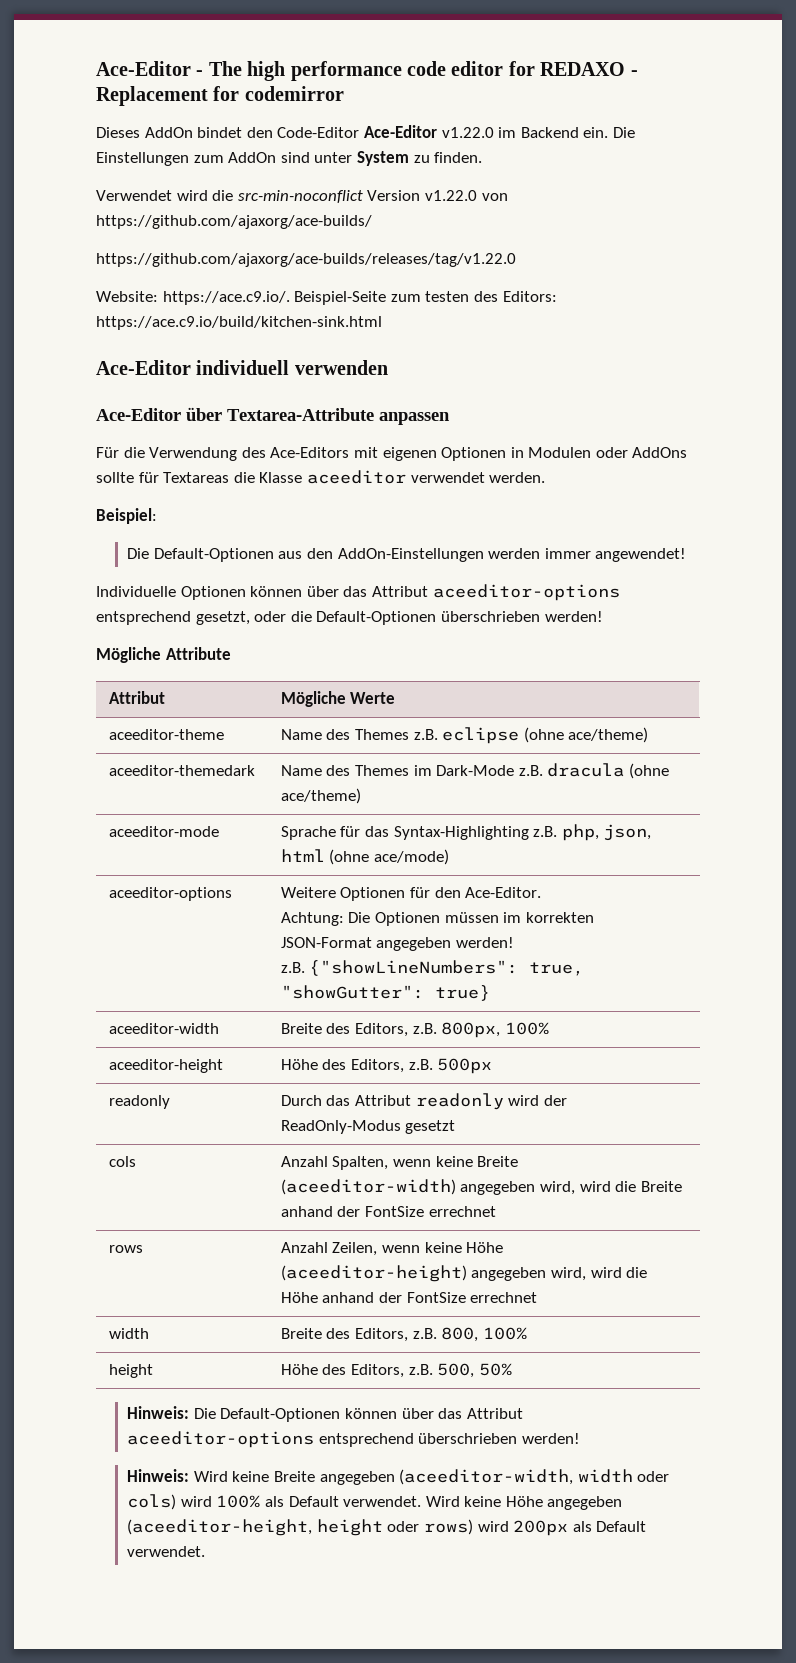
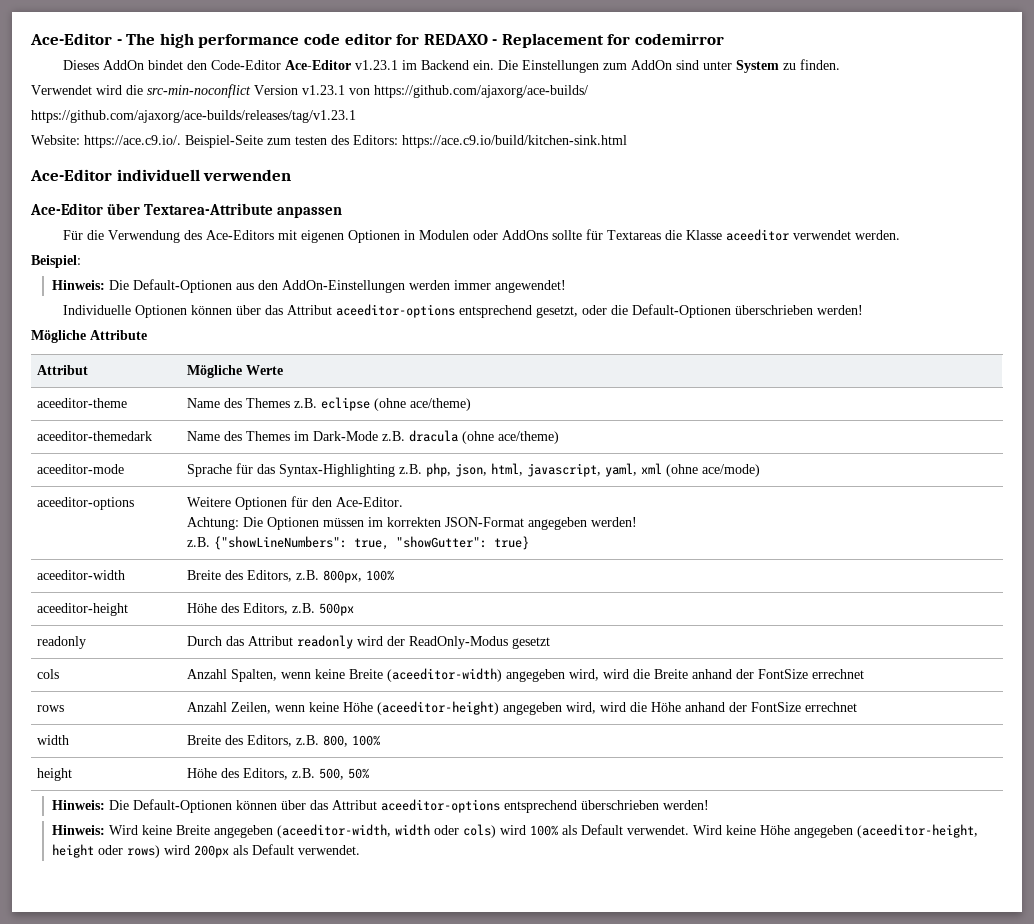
- Dieses AddOn bindet den Code-Editor Ace-Editor v1.22.0 im Backend ein.
+ Dieses AddOn bindet den Code-Editor Ace-Editor v1.23.1 im Backend ein.
- Verwendet wird die src-min-noconflict Version v1.22.0 von https://github.com/ajaxorg/ace-builds/
+ Verwendet wird die src-min-noconflict Version v1.23.1 von https://github.com/ajaxorg/ace-builds/
- https://github.com/ajaxorg/ace-builds/releases/tag/v1.22.0
+ https://github.com/ajaxorg/ace-builds/releases/tag/v1.23.1
- Die Default-Optionen aus den AddOn-Einstellungen werden immer angewendet!
+ Hinweis: Die Default-Optionen aus den AddOn-Einstellungen werden immer angewendet!
- aceeditor-mode | Sprache für das Syntax-Highlighting z.B. php, json, html (ohne ace/mode)
+ aceeditor-mode | Sprache für das Syntax-Highlighting z.B. php, json, html, javascript, yaml, xml (ohne ace/mode)

